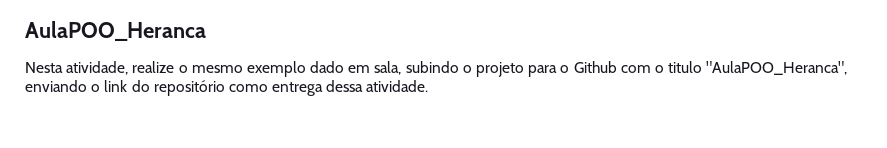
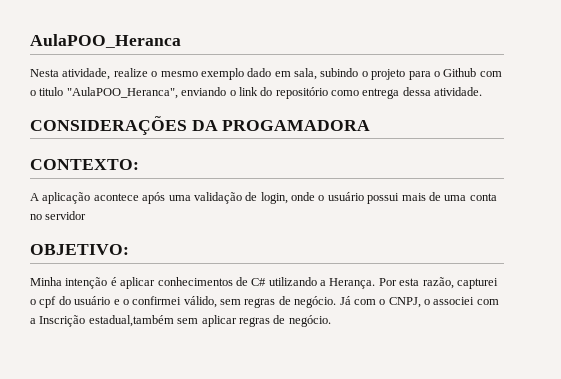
+ CONSIDERAÇÕES DA PROGAMADORA
+ CONTEXTO:
+ A aplicação acontece após uma validação de login, onde o usuário possui mais de uma conta no servidor
+ OBJETIVO:
+ Minha intenção é aplicar conhecimentos de C# utilizando a Herança. Por esta razão, capturei o cpf do usuário e o confirmei válido, sem regras de negócio. Já com o CNPJ, o associei com a Inscrição estadual,também sem aplicar regras de negócio.

